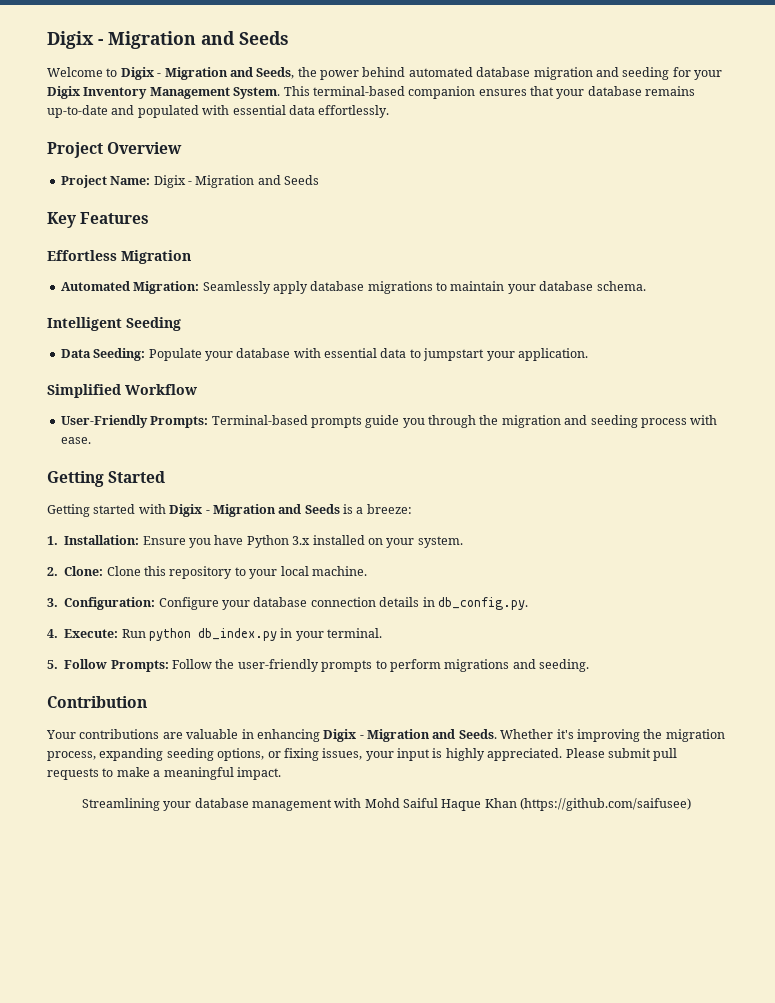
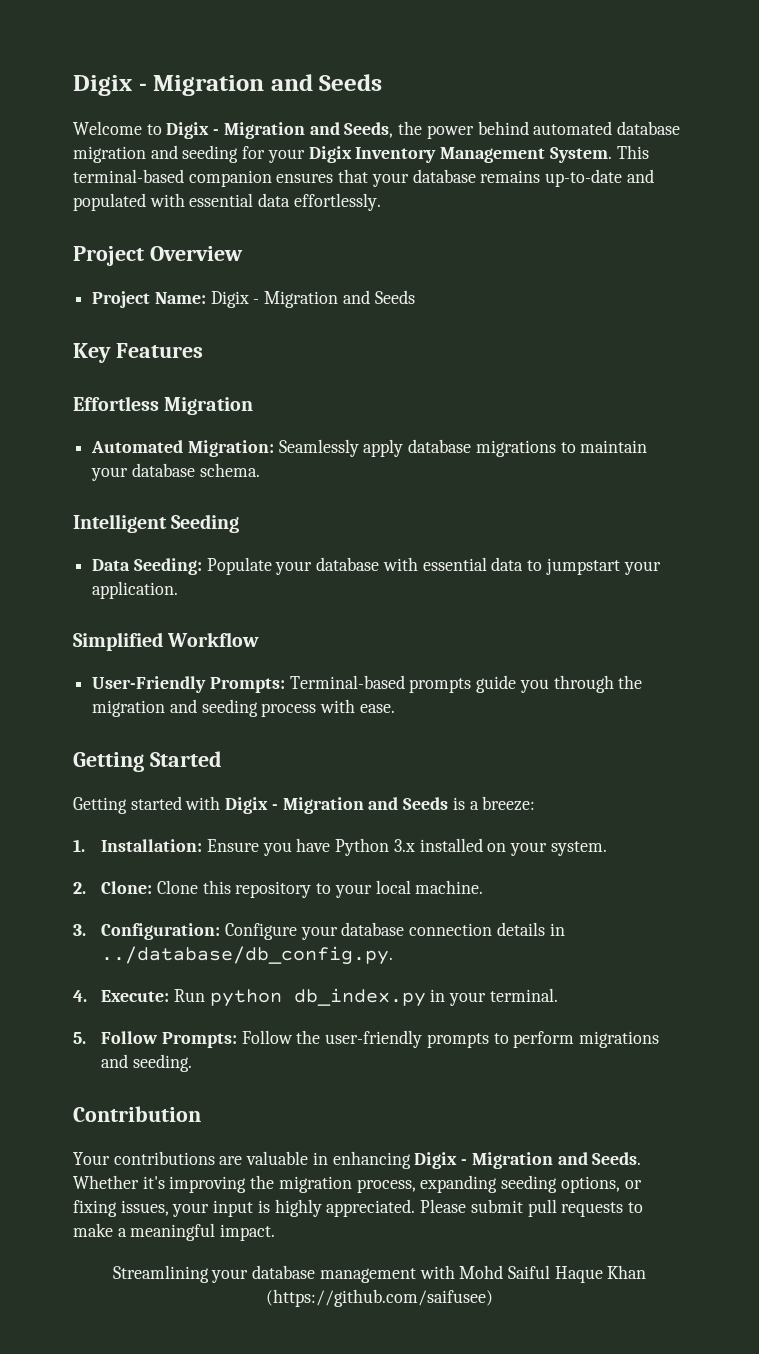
- 3. Configuration: Configure your database connection details in db_config.py.
+ 3. Configuration: Configure your database connection details in ../database/db_config.py.

